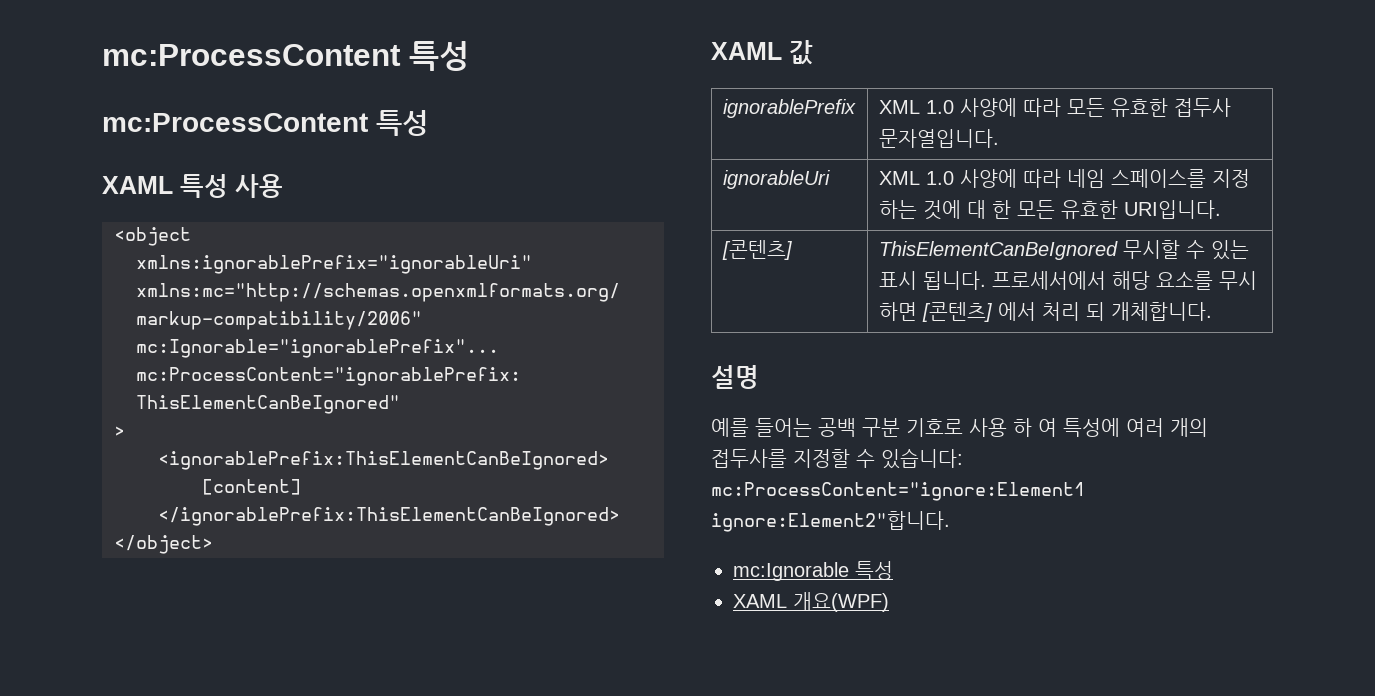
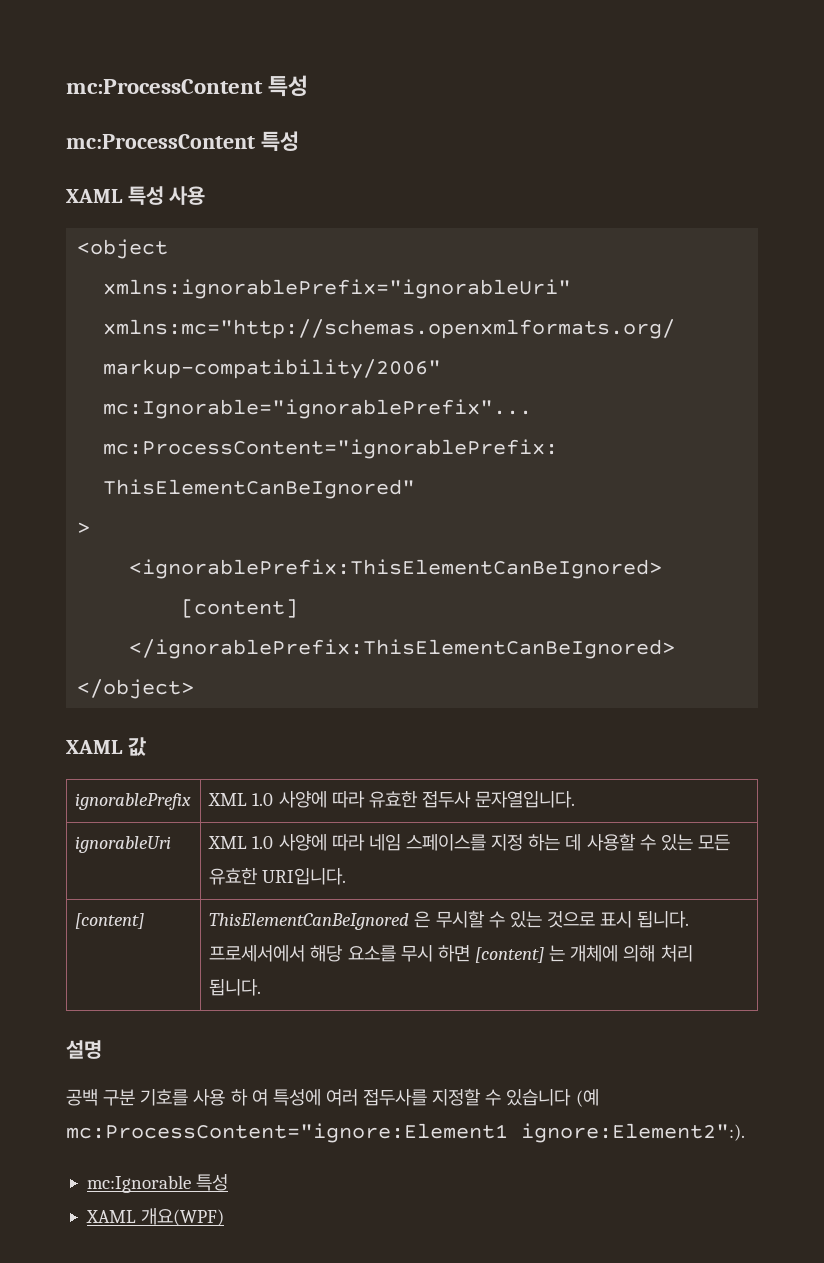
- ignorablePrefix | XML 1.0 사양에 따라 모든 유효한 접두사 문자열입니다.
+ ignorablePrefix | XML 1.0 사양에 따라 유효한 접두사 문자열입니다.
- ignorableUri | XML 1.0 사양에 따라 네임 스페이스를 지정 하는 것에 대 한 모든 유효한 URI입니다.
+ ignorableUri | XML 1.0 사양에 따라 네임 스페이스를 지정 하는 데 사용할 수 있는 모든 유효한 URI입니다.
- [콘텐츠] | ThisElementCanBeIgnored 무시할 수 있는 표시 됩니다. 프로세서에서 해당 요소를 무시 하면 [콘텐츠] 에서 처리 되 개체합니다.
+ [content] | ThisElementCanBeIgnored 은 무시할 수 있는 것으로 표시 됩니다. 프로세서에서 해당 요소를 무시 하면 [content] 는 개체에 의해 처리 됩니다.
- 예를 들어는 공백 구분 기호로 사용 하 여 특성에 여러 개의 접두사를 지정할 수 있습니다: mc:ProcessContent="ignore:Element1 ignore:Element2"합니다.
+ 공백 구분 기호를 사용 하 여 특성에 여러 접두사를 지정할 수 있습니다 (예 mc:ProcessContent="ignore:Element1 ignore:Element2":).

